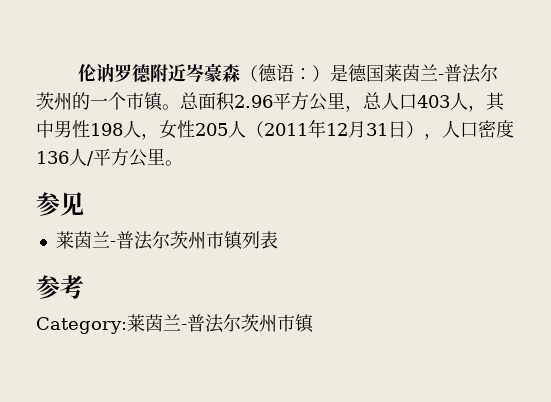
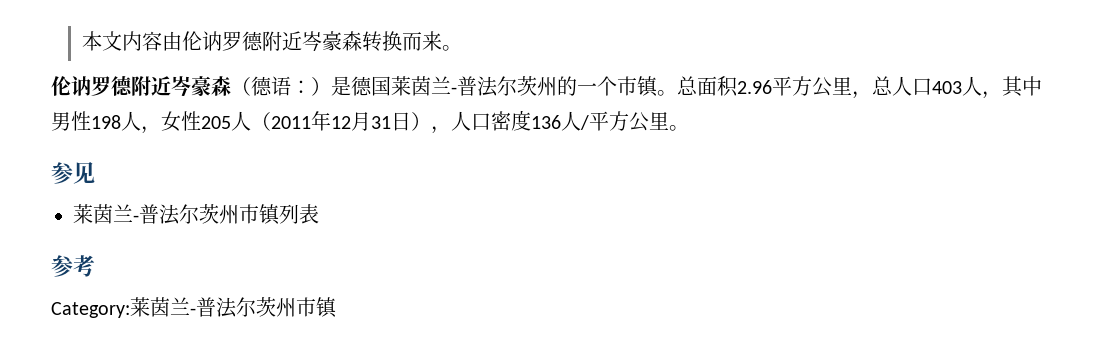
+ 本文内容由伦讷罗德附近岑豪森转换而来。

